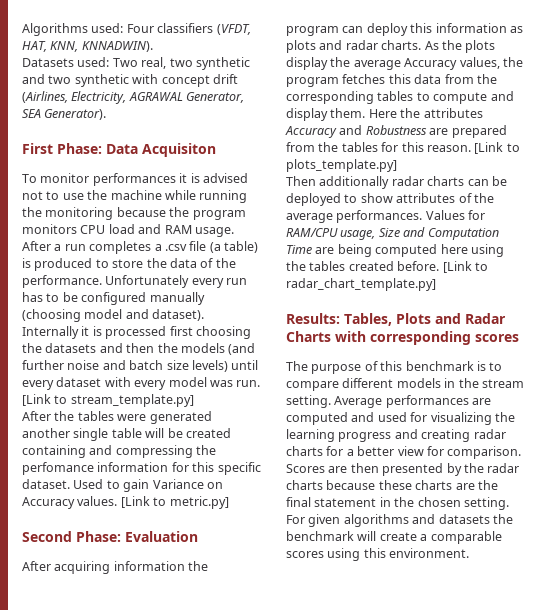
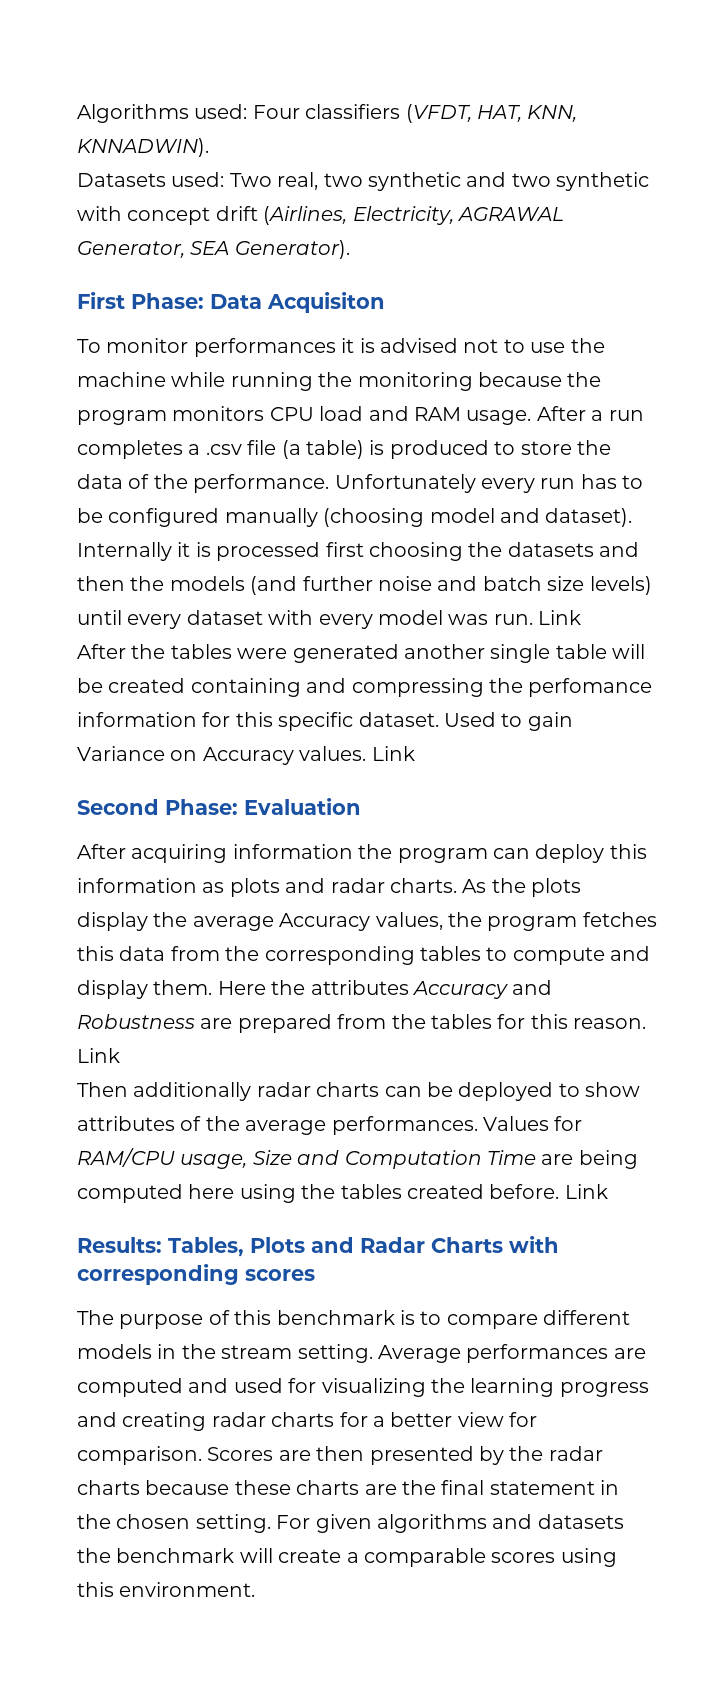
- Internally it is processed first choosing the datasets and then the models (and further noise and batch size levels) until every dataset with every model was run. [Link to stream_template.py]
+ Internally it is processed first choosing the datasets and then the models (and further noise and batch size levels) until every dataset with every model was run. Link
- Used to gain Variance on Accuracy values. [Link to metric.py]
+ Used to gain Variance on Accuracy values. Link
- Here the attributes Accuracy and Robustness are prepared from the tables for this reason. [Link to plots_template.py]
+ Here the attributes Accuracy and Robustness are prepared from the tables for this reason. Link
- Values for RAM/CPU usage, Size and Computation Time are being computed here using the tables created before. [Link to radar_chart_template.py]
+ Values for RAM/CPU usage, Size and Computation Time are being computed here using the tables created before. Link

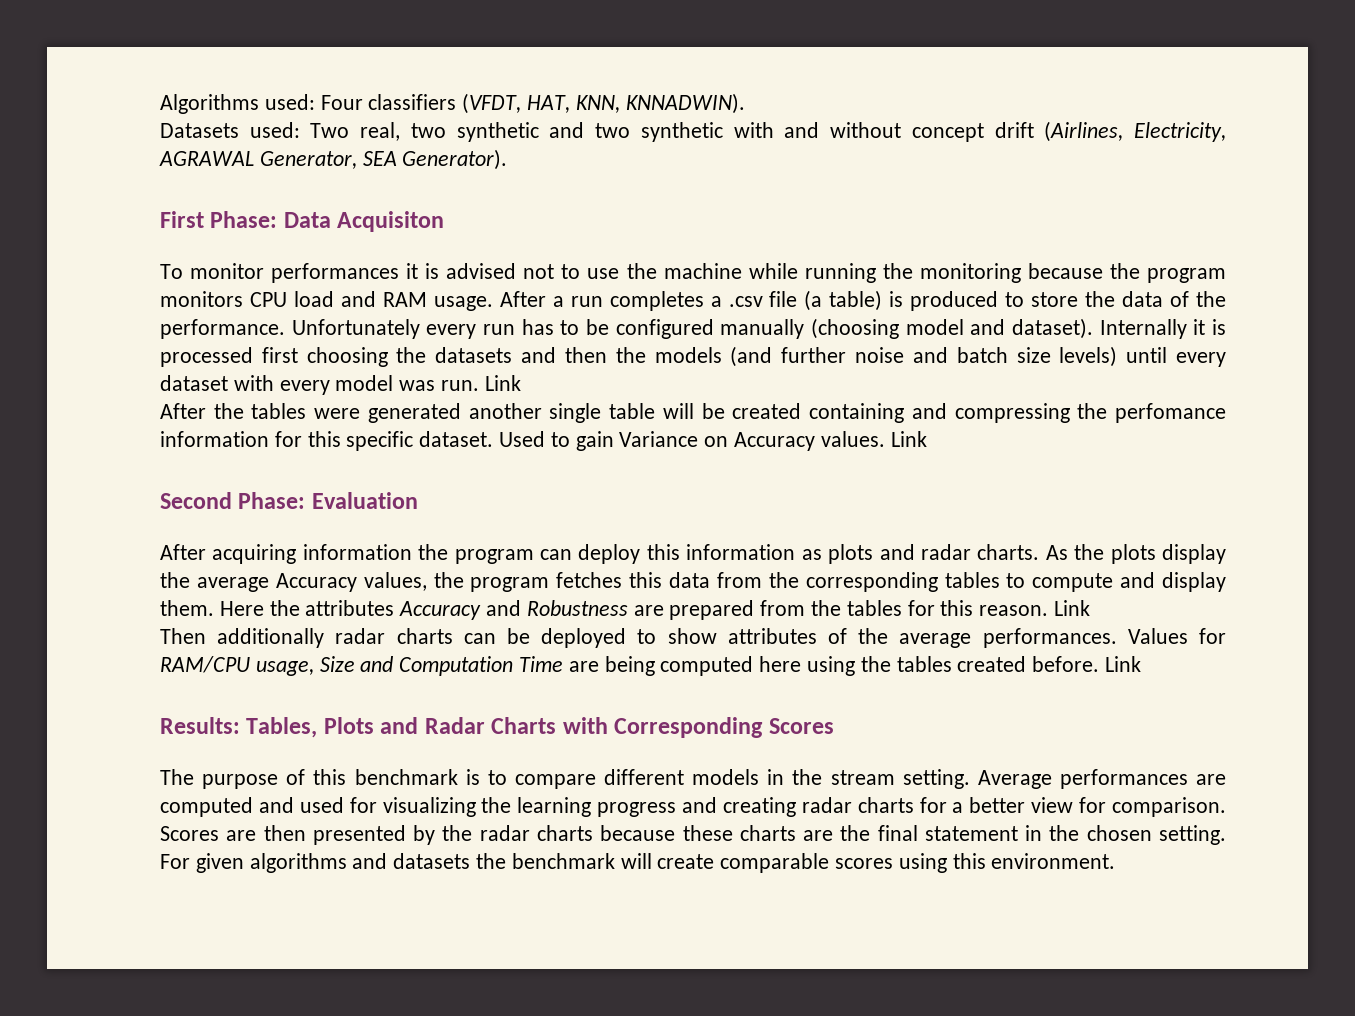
- Datasets used: Two real, two synthetic and two synthetic with concept drift (Airlines, Electricity, AGRAWAL Generator, SEA Generator).
+ Datasets used: Two real, two synthetic and two synthetic with and without concept drift (Airlines, Electricity, AGRAWAL Generator, SEA Generator).
- Results: Tables, Plots and Radar Charts with corresponding scores
+ Results: Tables, Plots and Radar Charts with Corresponding Scores
- For given algorithms and datasets the benchmark will create a comparable scores using this environment.
+ For given algorithms and datasets the benchmark will create comparable scores using this environment.

